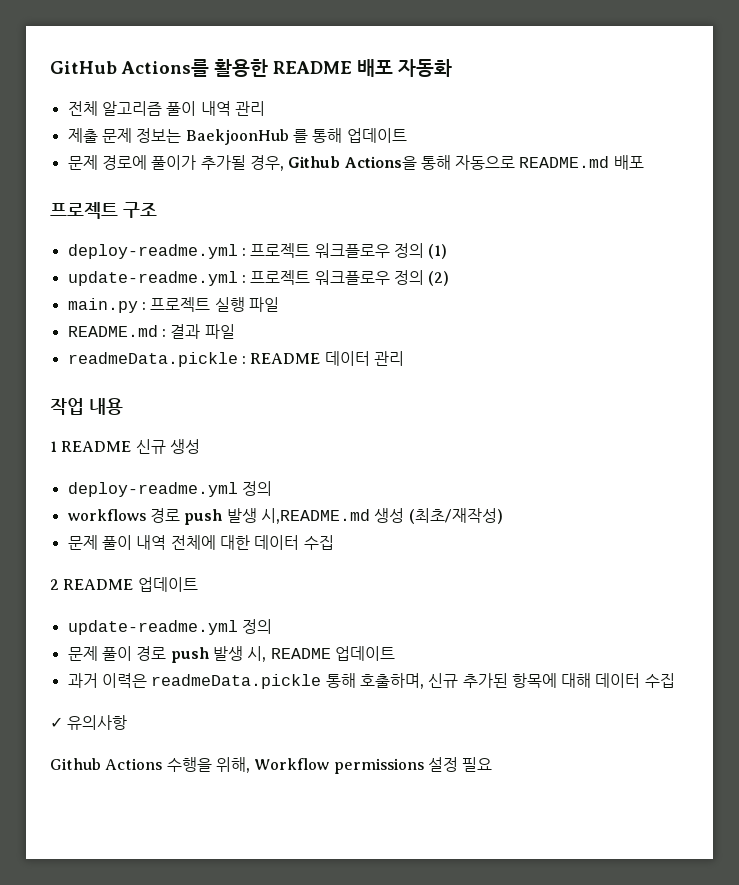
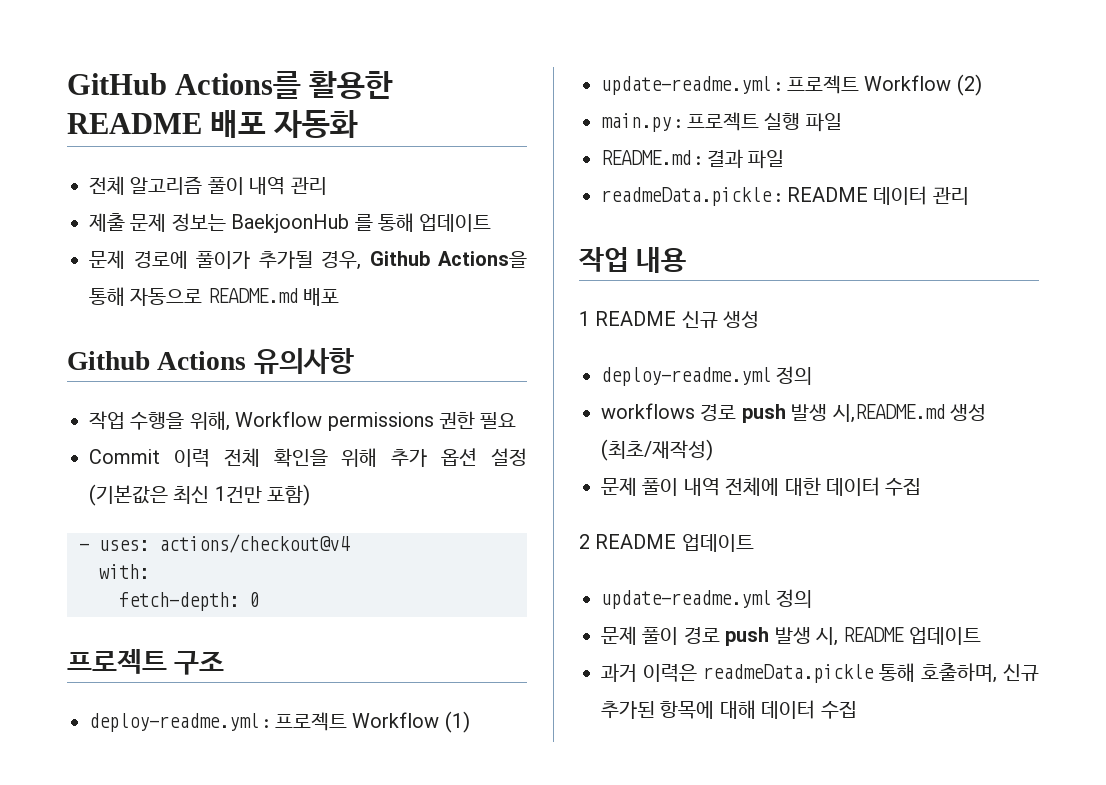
+ Github Actions 유의사항
+ 작업 수행을 위해, Workflow permissions 권한 필요
+ Commit 이력 전체 확인을 위해 추가 옵션 설정 (기본값은 최신 1건만 포함)
+ - uses: actions/checkout@v4
+ with:
+ fetch-depth: 0
- deploy-readme.yml : 프로젝트 워크플로우 정의 (1)
+ deploy-readme.yml : 프로젝트 Workflow (1)
- update-readme.yml : 프로젝트 워크플로우 정의 (2)
+ update-readme.yml : 프로젝트 Workflow (2)
- ✓ 유의사항
- Github Actions 수행을 위해, Workflow permissions 설정 필요

